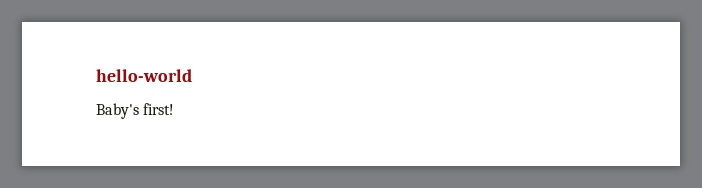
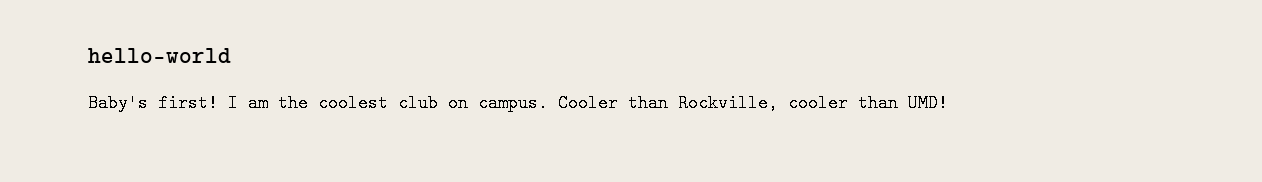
+ I am the coolest club on campus. Cooler than Rockville, cooler than UMD!

